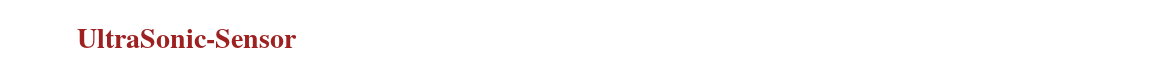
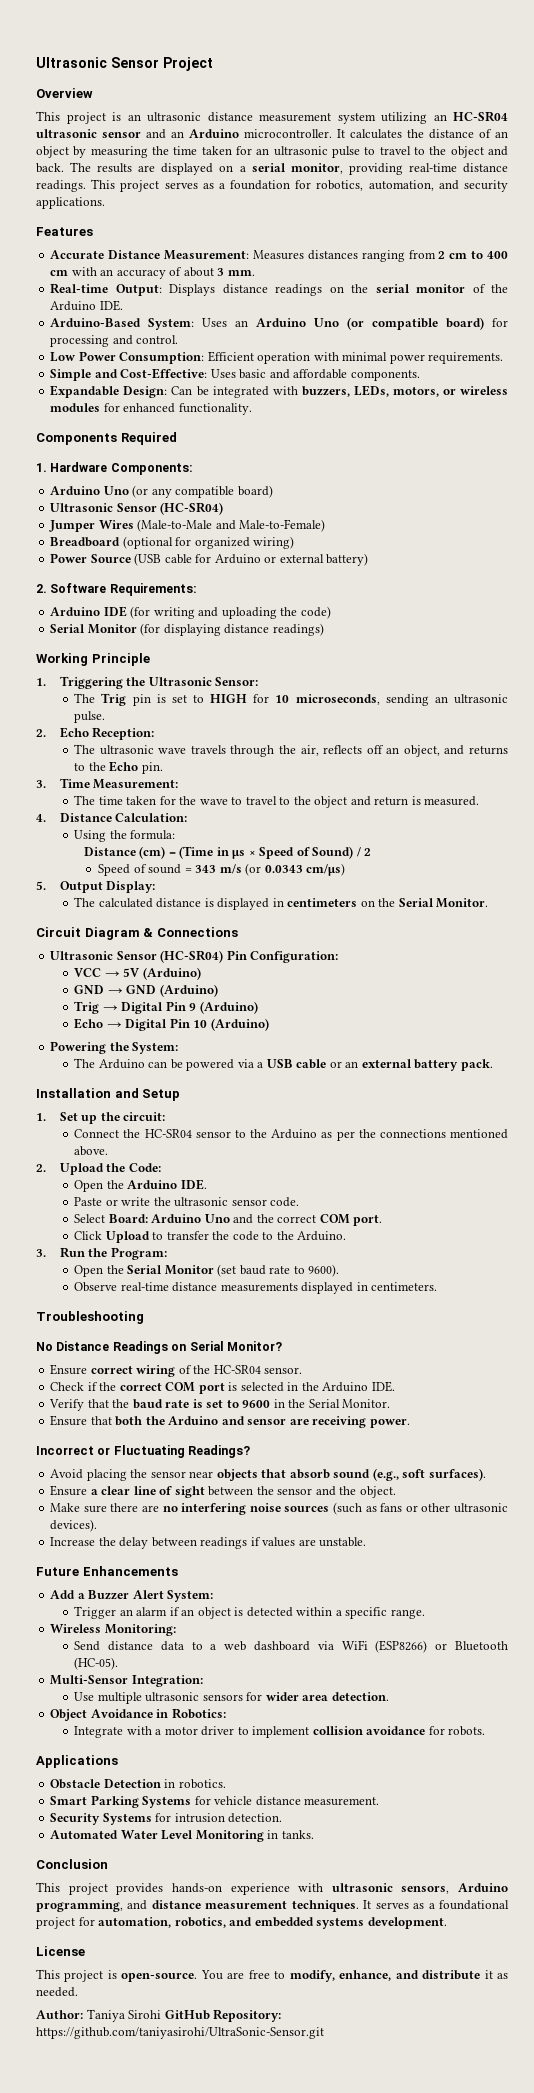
- UltraSonic-Sensor
+ Ultrasonic Sensor Project
+ Overview
+ This project is an ultrasonic distance measurement system utilizing an HC-SR04 ultrasonic sensor and an Arduino microcontroller. It calculates the distance of an object by measuring the time taken for an ultrasonic pulse to travel to the object and back. The results are displayed on a serial monitor, providing real-time distance readings. This project serves as a foundation for robotics, automation, and security applications.
+ Features
+ Accurate Distance Measurement: Measures distances ranging from 2 cm to 400 cm with an accuracy of about 3 mm.
+ Real-time Output: Displays distance readings on the serial monitor of the Arduino IDE.
+ Arduino-Based System: Uses an Arduino Uno (or compatible board) for processing and control.
+ Low Power Consumption: Efficient operation with minimal power requirements.
+ Simple and Cost-Effective: Uses basic and affordable components.
+ Expandable Design: Can be integrated with buzzers, LEDs, motors, or wireless modules for enhanced functionality.
+ Components Required
+ 1. Hardware Components:
+ Arduino Uno (or any compatible board)
+ Ultrasonic Sensor (HC-SR04)
+ Jumper Wires (Male-to-Male and Male-to-Female)
+ Breadboard (optional for organized wiring)
+ Power Source (USB cable for Arduino or external battery)
+ 2. Software Requirements:
+ Arduino IDE (for writing and uploading the code)
+ Serial Monitor (for displaying distance readings)
+ Working Principle
+ 1. Triggering the Ultrasonic Sensor:
+ The Trig pin is set to HIGH for 10 microseconds, sending an ultrasonic pulse.
+ 2. Echo Reception:
+ The ultrasonic wave travels through the air, reflects off an object, and returns to the Echo pin.
+ 3. Time Measurement:
+ The time taken for the wave to travel to the object and return is measured.
+ 4. Distance Calculation:
+ Using the formula:
+ Distance (cm) = (Time in µs × Speed of Sound) / 2
+ Speed of sound = 343 m/s (or 0.0343 cm/µs)
+ 5. Output Display:
+ The calculated distance is displayed in centimeters on the Serial Monitor.
+ Circuit Diagram & Connections
+ Ultrasonic Sensor (HC-SR04) Pin Configuration:
+ VCC → 5V (Arduino)
+ GND → GND (Arduino)
+ Trig → Digital Pin 9 (Arduino)
+ Echo → Digital Pin 10 (Arduino)
+ Powering the System:
+ The Arduino can be powered via a USB cable or an external battery pack.
+ Installation and Setup
+ 1. Set up the circuit:
+ Connect the HC-SR04 sensor to the Arduino as per the connections mentioned above.
+ 2. Upload the Code:
+ Open the Arduino IDE.
+ Paste or write the ultrasonic sensor code.
+ Select Board: Arduino Uno and the correct COM port.
+ Click Upload to transfer the code to the Arduino.
+ 3. Run the Program:
+ Open the Serial Monitor (set baud rate to 9600).
+ Observe real-time distance measurements displayed in centimeters.
+ Troubleshooting
+ No Distance Readings on Serial Monitor?
+ Ensure correct wiring of the HC-SR04 sensor.
+ Check if the correct COM port is selected in the Arduino IDE.
+ Verify that the baud rate is set to 9600 in the Serial Monitor.
+ Ensure that both the Arduino and sensor are receiving power.
+ Incorrect or Fluctuating Readings?
+ Avoid placing the sensor near objects that absorb sound (e.g., soft surfaces).
+ Ensure a clear line of sight between the sensor and the object.
+ Make sure there are no interfering noise sources (such as fans or other ultrasonic devices).
+ Increase the delay between readings if values are unstable.
+ Future Enhancements
+ Add a Buzzer Alert System:
+ Trigger an alarm if an object is detected within a specific range.
+ Wireless Monitoring:
+ Send distance data to a web dashboard via WiFi (ESP8266) or Bluetooth (HC-05).
+ Multi-Sensor Integration:
+ Use multiple ultrasonic sensors for wider area detection.
+ Object Avoidance in Robotics:
+ Integrate with a motor driver to implement collision avoidance for robots.
+ Applications
+ Obstacle Detection in robotics.
+ Smart Parking Systems for vehicle distance measurement.
+ Security Systems for intrusion detection.
+ Automated Water Level Monitoring in tanks.
+ Conclusion
+ This project provides hands-on experience with ultrasonic sensors, Arduino programming, and distance measurement techniques. It serves as a foundational project for automation, robotics, and embedded systems development.
+ License
+ This project is open-source. You are free to modify, enhance, and distribute it as needed.
+ Author: Taniya Sirohi GitHub Repository: https://github.com/taniyasirohi/UltraSonic-Sensor.git

